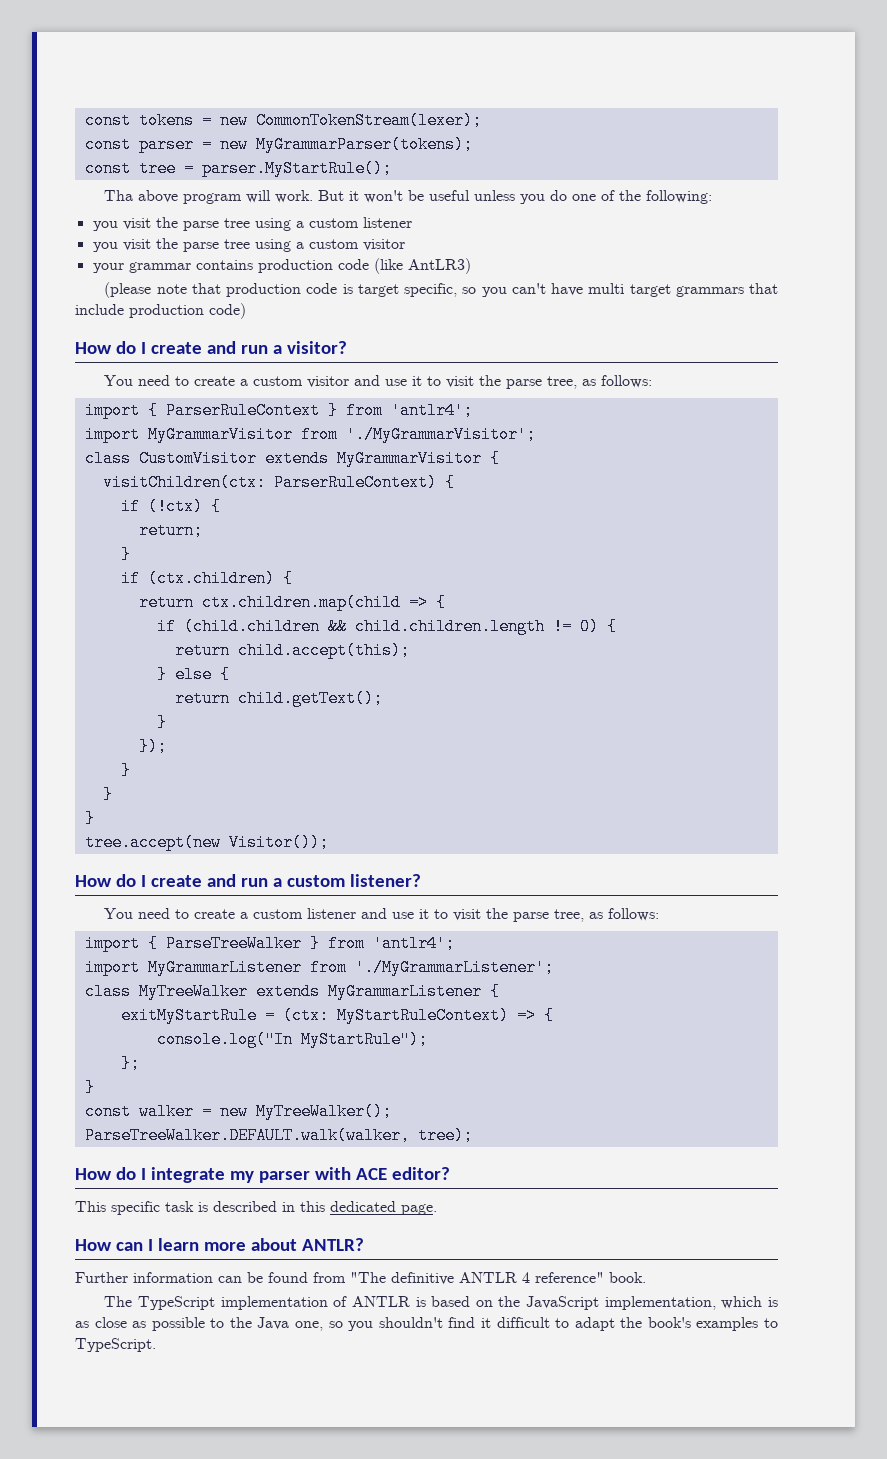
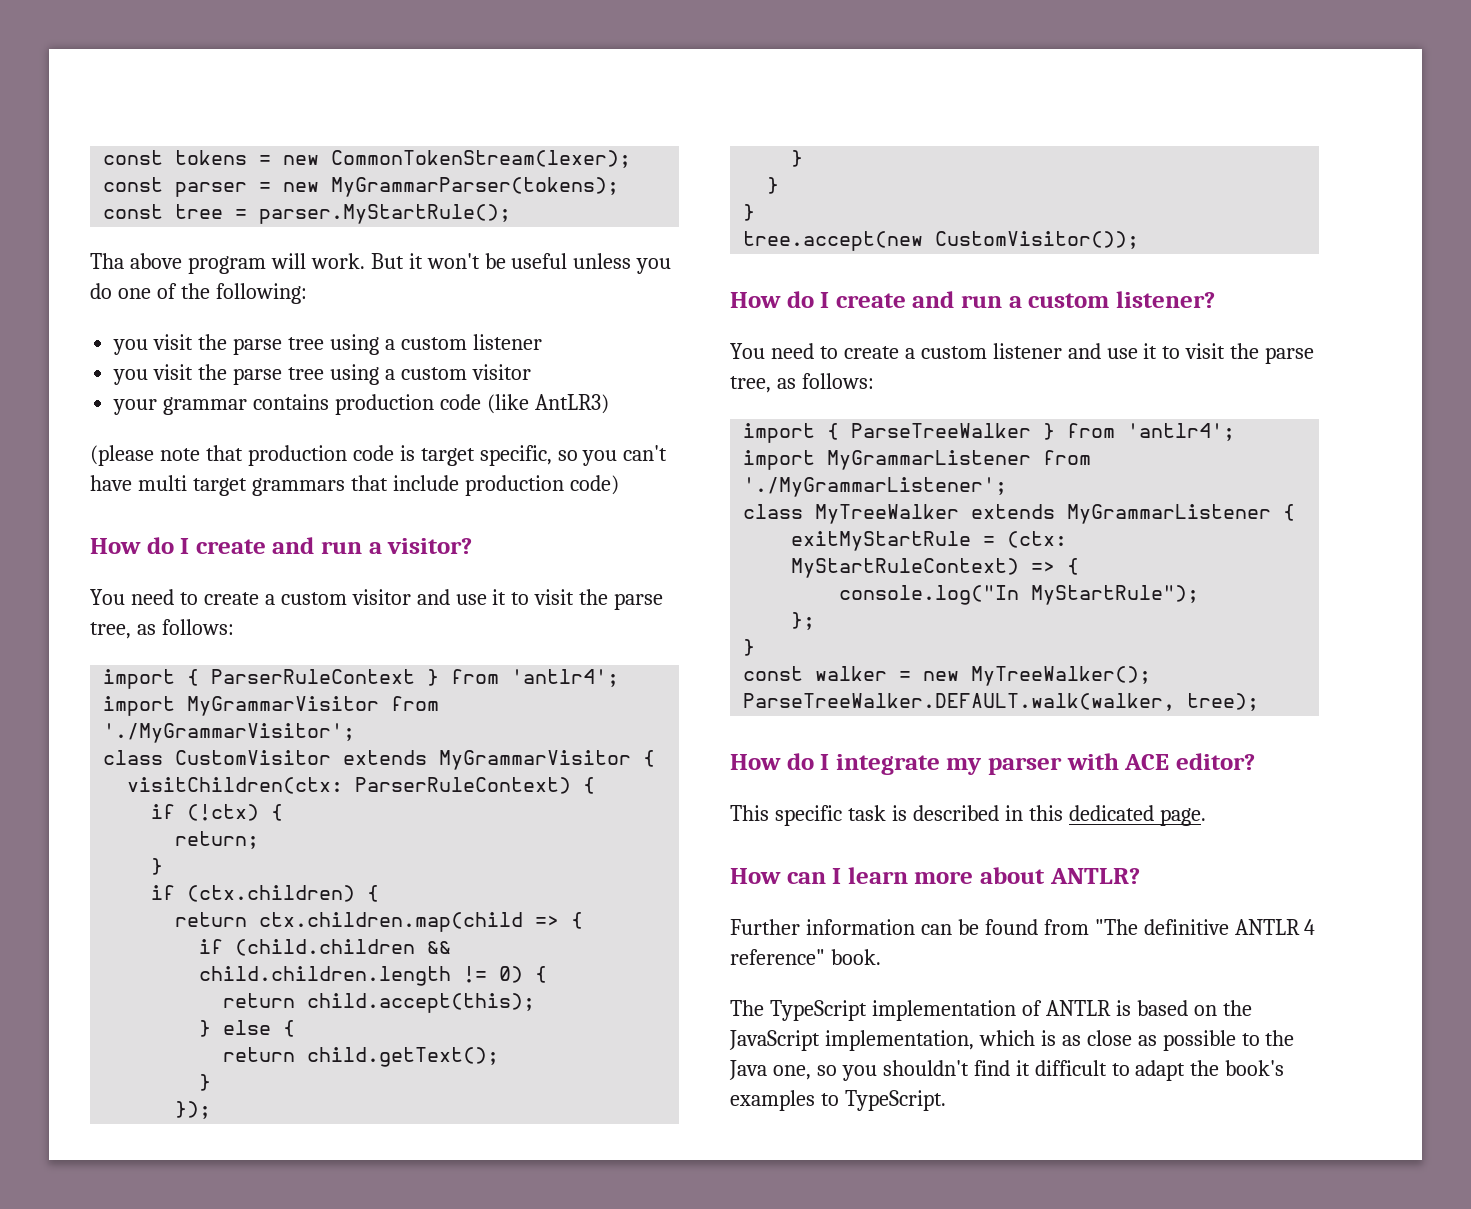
- tree.accept(new Visitor());
+ tree.accept(new CustomVisitor());

